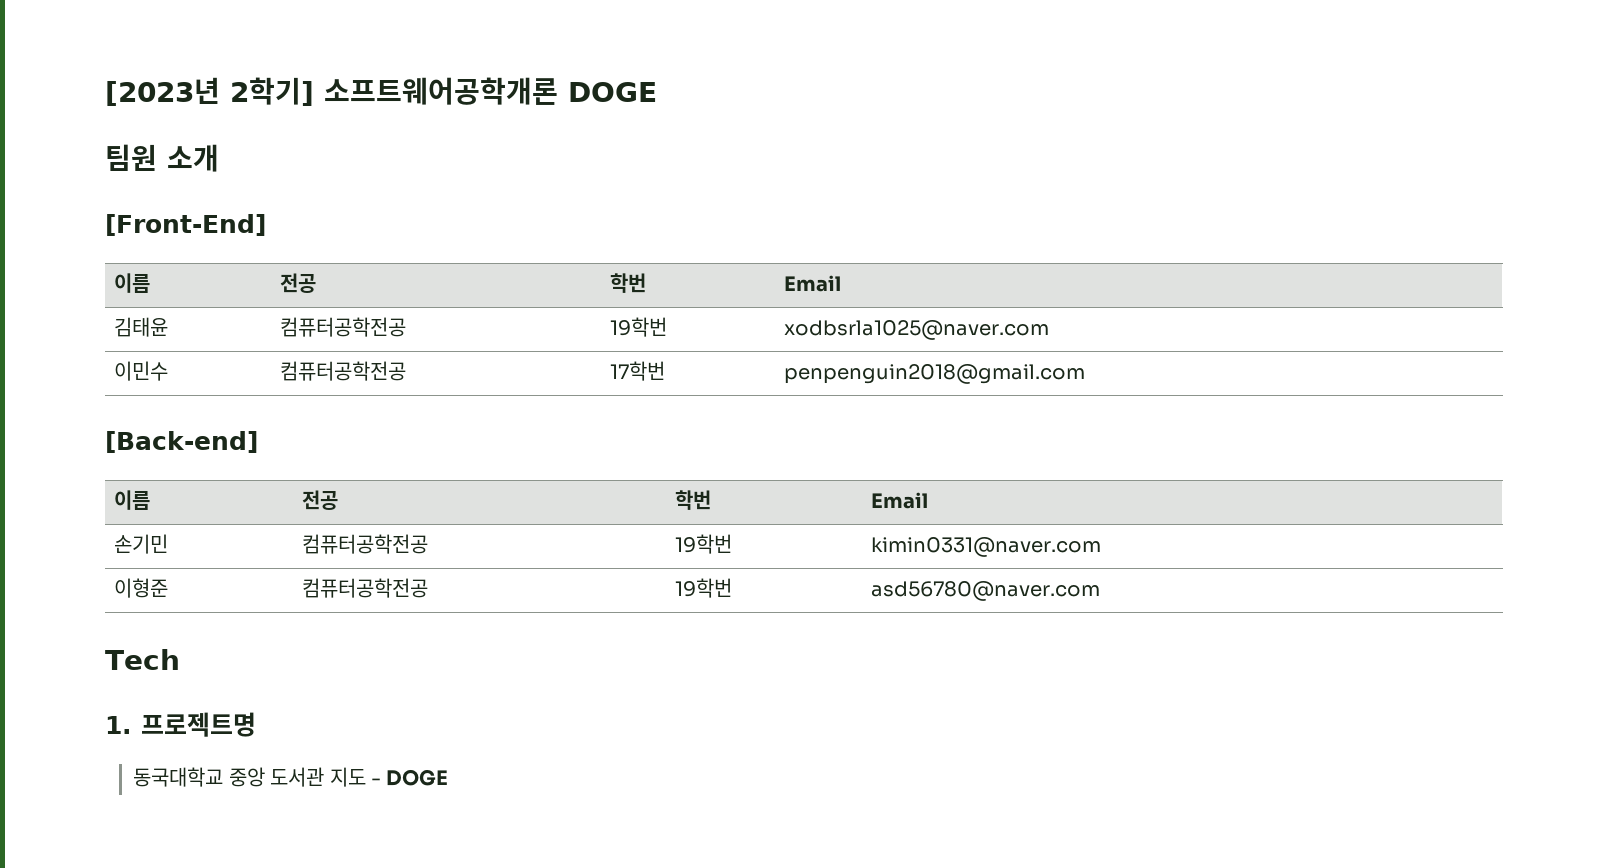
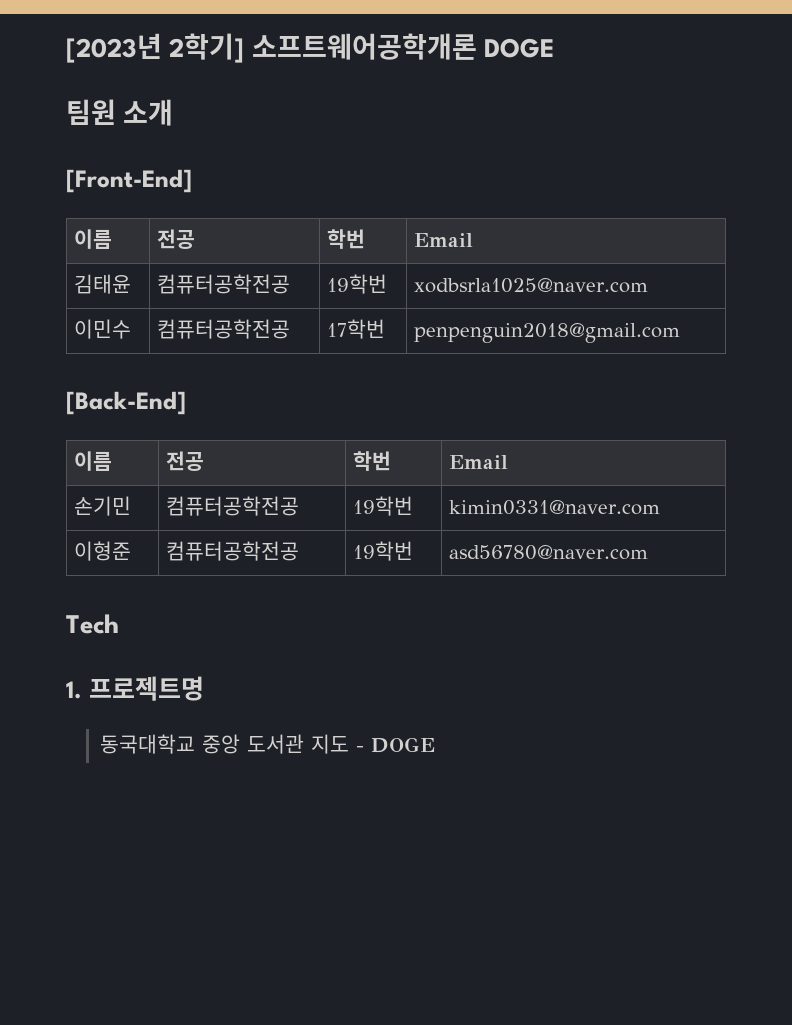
- [Back-end]
+ [Back-End]

